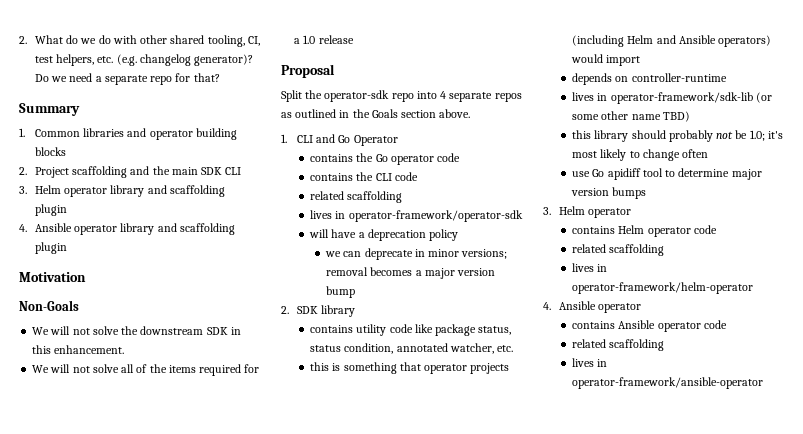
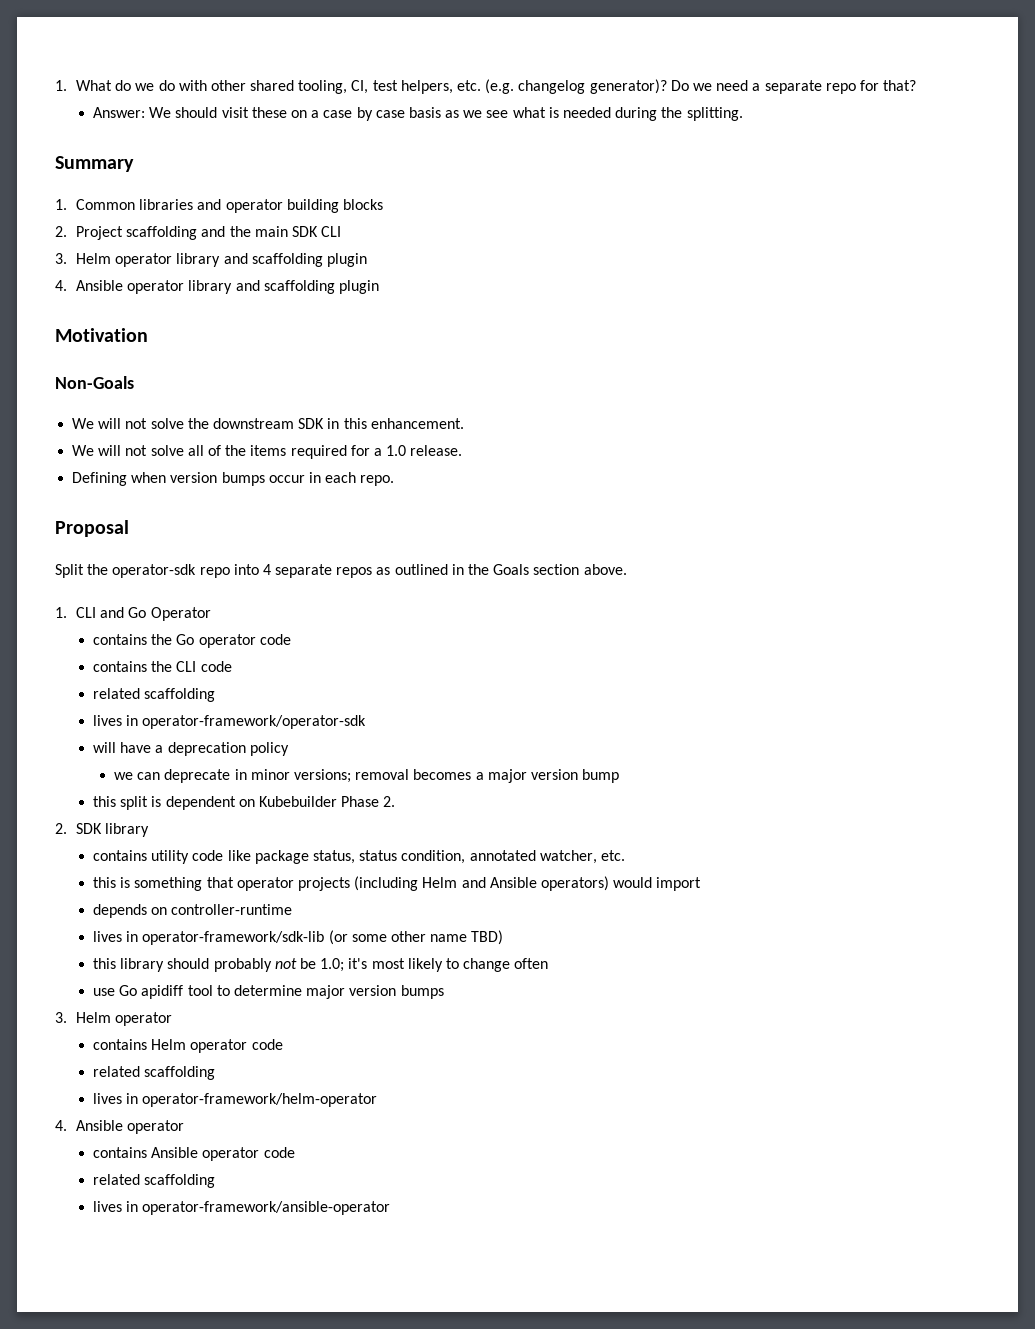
- 2. What do we do with other shared tooling, CI, test helpers, etc. (e.g. changelog generator)?
+ 1. What do we do with other shared tooling, CI, test helpers, etc. (e.g. changelog generator)?
+ Answer: We should visit these on a case by case basis as we see what is needed during the splitting.
- We will not solve all of the items required for a 1.0 release
+ We will not solve all of the items required for a 1.0 release.
+ Defining when version bumps occur in each repo.
+ this split is dependent on Kubebuilder Phase 2.

